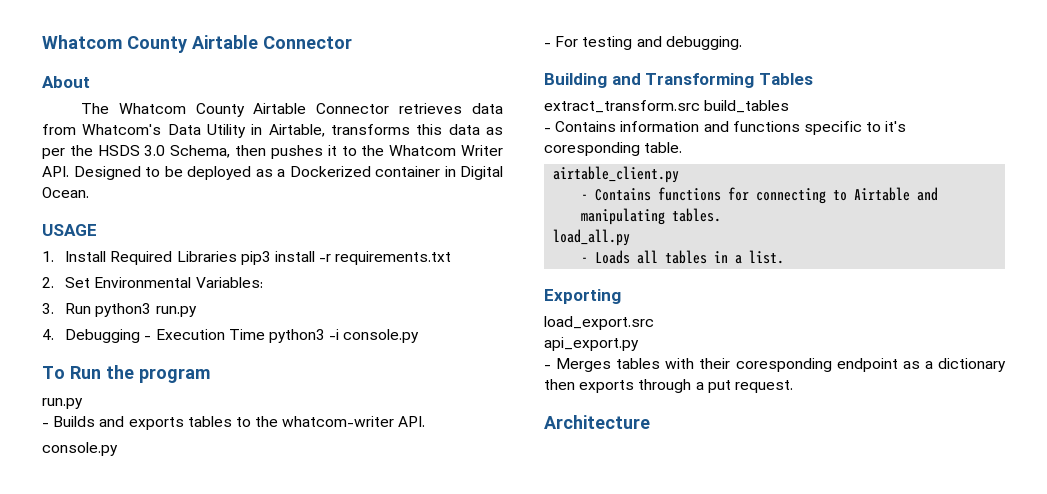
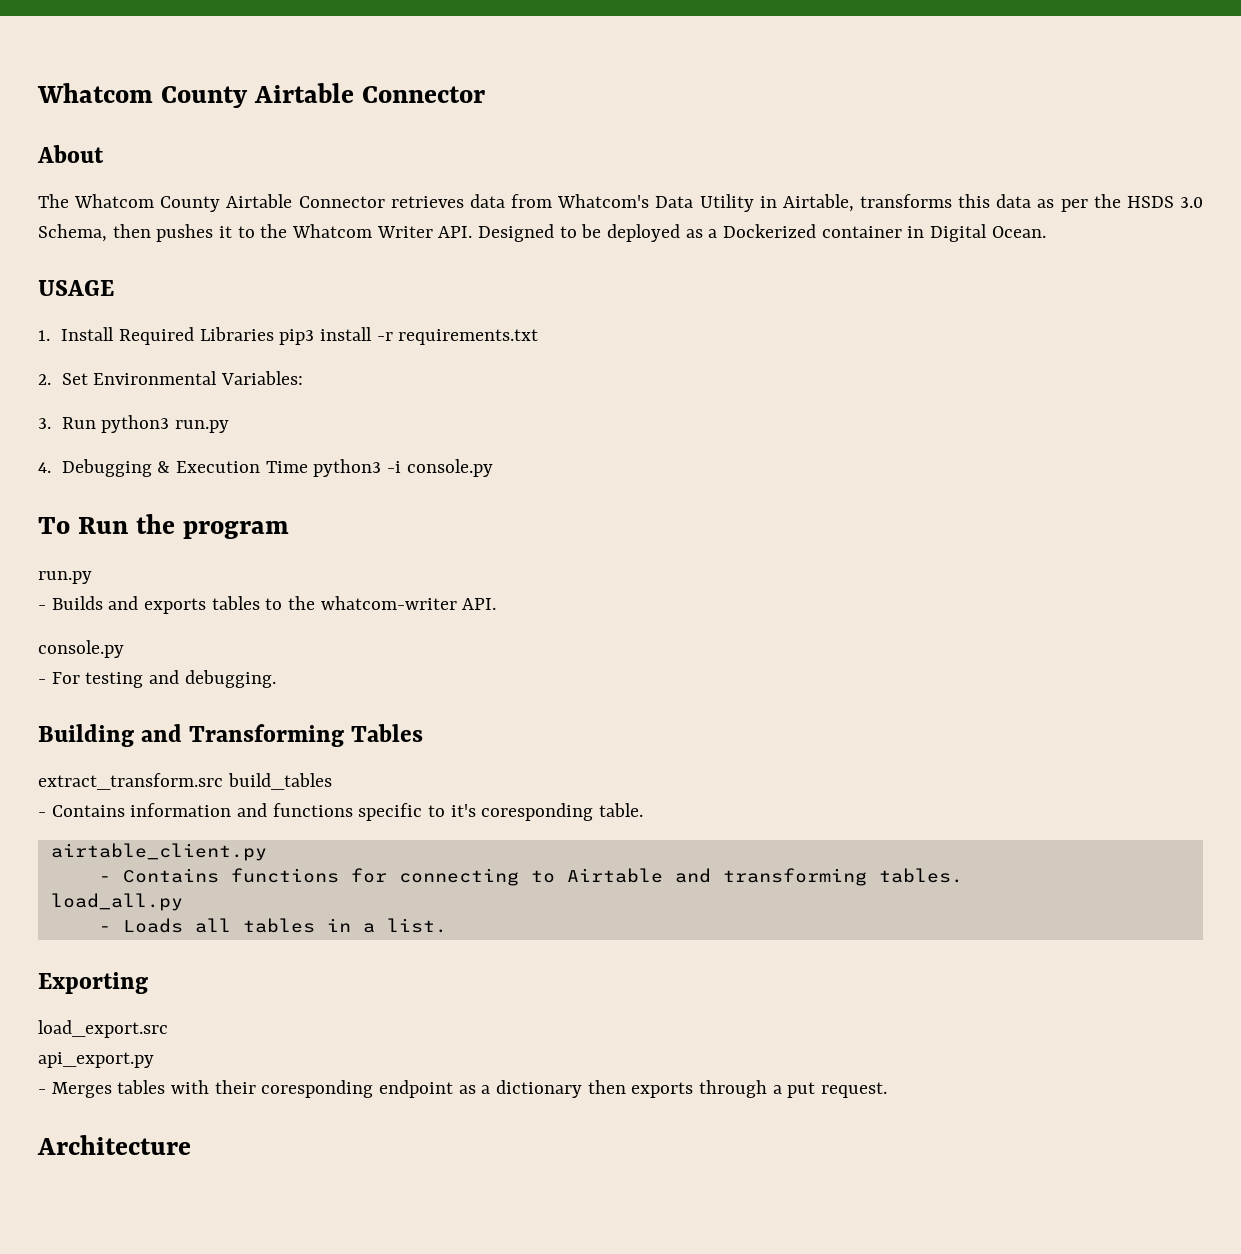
- 4. Debugging - Execution Time python3 -i console.py
+ 4. Debugging & Execution Time python3 -i console.py
- - Contains functions for connecting to Airtable and manipulating tables.
+ - Contains functions for connecting to Airtable and transforming tables.

